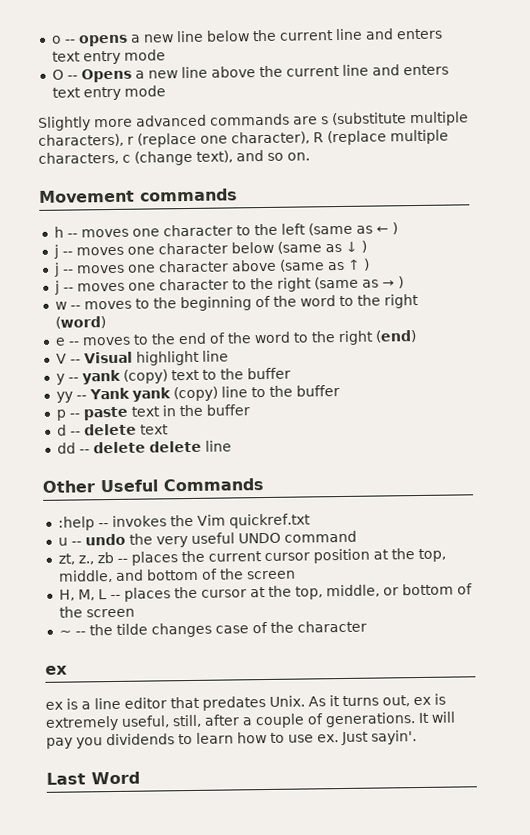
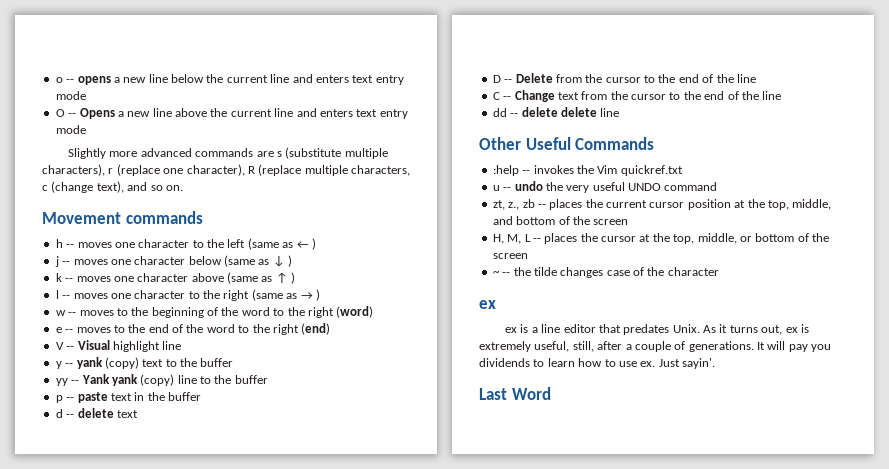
- j -- moves one character above (same as ↑ )
+ k -- moves one character above (same as ↑ )
- j -- moves one character to the right (same as → )
+ l -- moves one character to the right (same as → )
+ D -- Delete from the cursor to the end of the line
+ C -- Change text from the cursor to the end of the line

